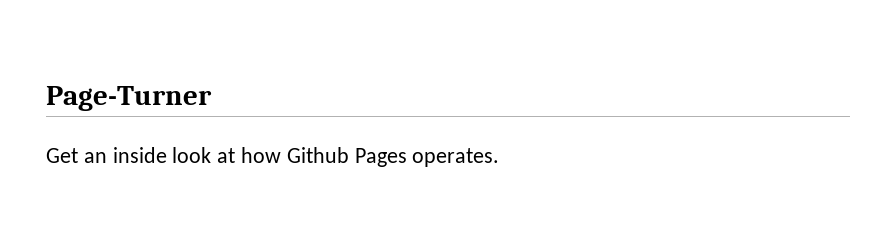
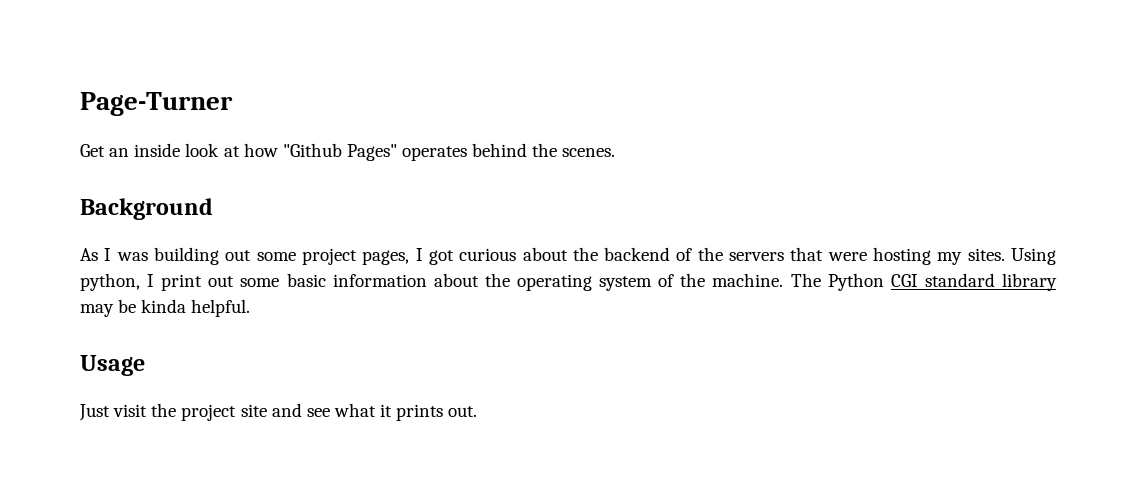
- Get an inside look at how Github Pages operates.
+ Get an inside look at how "Github Pages" operates behind the scenes.
+ Background
+ As I was building out some project pages, I got curious about the backend of the servers that were hosting my sites. Using python, I print out some basic information about the operating system of the machine. The Python CGI standard library may be kinda helpful.
+ Usage
+ Just visit the project site and see what it prints out.

